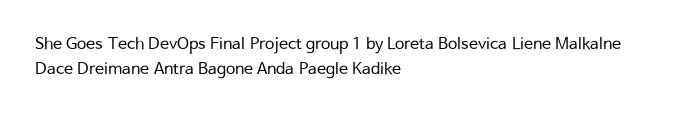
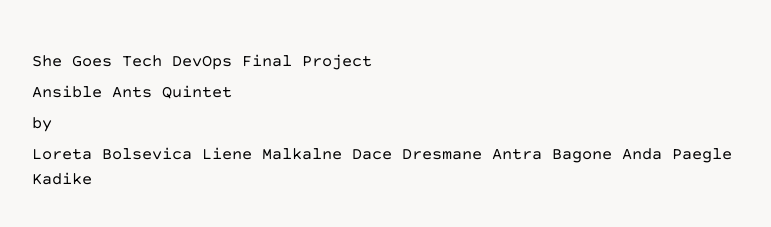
- She Goes Tech DevOps Final Project group 1 by Loreta Bolsevica Liene Malkalne Dace Dreimane Antra Bagone Anda Paegle Kadike
+ She Goes Tech DevOps Final Project
+ Ansible Ants Quintet
+ by
+ Loreta Bolsevica Liene Malkalne Dace Dresmane Antra Bagone Anda Paegle Kadike

